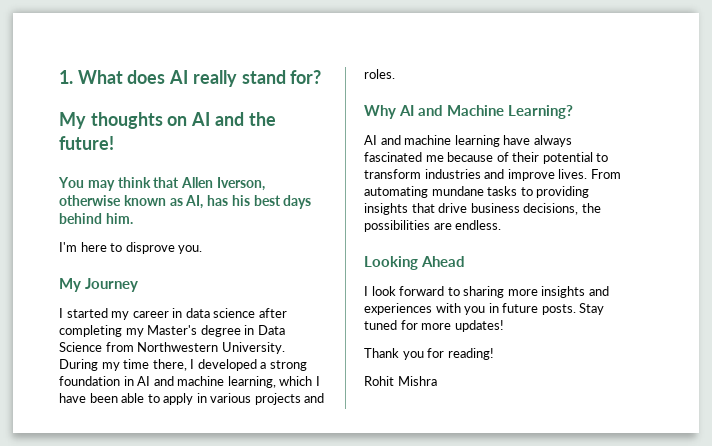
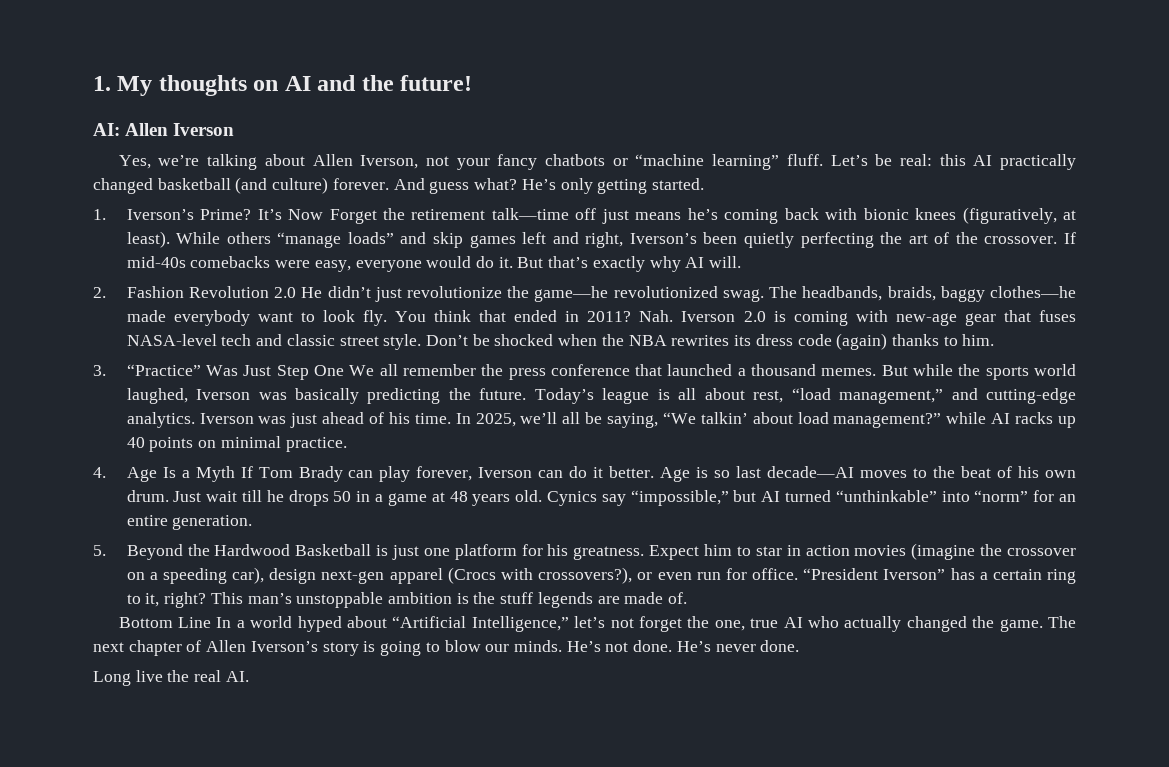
- 1. What does AI really stand for?
- My thoughts on AI and the future!
+ 1. My thoughts on AI and the future!
- You may think that Allen Iverson, otherwise known as AI, has his best days behind him.
- I'm here to disprove you.
- My Journey
- I started my career in data science after completing my Master's degree in Data Science from Northwestern University. During my time there, I developed a strong foundation in AI and machine learning, which I have been able to apply in various projects and roles.
- Why AI and Machine Learning?
- AI and machine learning have always fascinated me because of their potential to transform industries and improve lives. From automating mundane tasks to providing insights that drive business decisions, the possibilities are endless.
- Looking Ahead
- I look forward to sharing more insights and experiences with you in future posts. Stay tuned for more updates!
- Thank you for reading!
- Rohit Mishra
+ AI: Allen Iverson
+ Yes, we’re talking about Allen Iverson, not your fancy chatbots or “machine learning” fluff. Let’s be real: this AI practically changed basketball (and culture) forever. And guess what? He’s only getting started.
+ 1. Iverson’s Prime? It’s Now Forget the retirement talk—time off just means he’s coming back with bionic knees (figuratively, at least). While others “manage loads” and skip games left and right, Iverson’s been quietly perfecting the art of the crossover. If mid-40s comebacks were easy, everyone would do it. But that’s exactly why AI will.
+ 2. Fashion Revolution 2.0 He didn’t just revolutionize the game—he revolutionized swag. The headbands, braids, baggy clothes—he made everybody want to look fly. You think that ended in 2011? Nah. Iverson 2.0 is coming with new-age gear that fuses NASA-level tech and classic street style. Don’t be shocked when the NBA rewrites its dress code (again) thanks to him.
+ 3. “Practice” Was Just Step One We all remember the press conference that launched a thousand memes. But while the sports world laughed, Iverson was basically predicting the future. Today’s league is all about rest, “load management,” and cutting-edge analytics. Iverson was just ahead of his time. In 2025, we’ll all be saying, “We talkin’ about load management?” while AI racks up 40 points on minimal practice.
+ 4. Age Is a Myth If Tom Brady can play forever, Iverson can do it better. Age is so last decade—AI moves to the beat of his own drum. Just wait till he drops 50 in a game at 48 years old. Cynics say “impossible,” but AI turned “unthinkable” into “norm” for an entire generation.
+ 5. Beyond the Hardwood Basketball is just one platform for his greatness. Expect him to star in action movies (imagine the crossover on a speeding car), design next-gen apparel (Crocs with crossovers?), or even run for office. “President Iverson” has a certain ring to it, right? This man’s unstoppable ambition is the stuff legends are made of.
+ Bottom Line In a world hyped about “Artificial Intelligence,” let’s not forget the one, true AI who actually changed the game. The next chapter of Allen Iverson’s story is going to blow our minds. He’s not done. He’s never done.
+ Long live the real AI.

